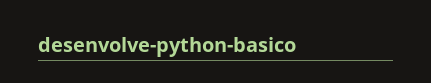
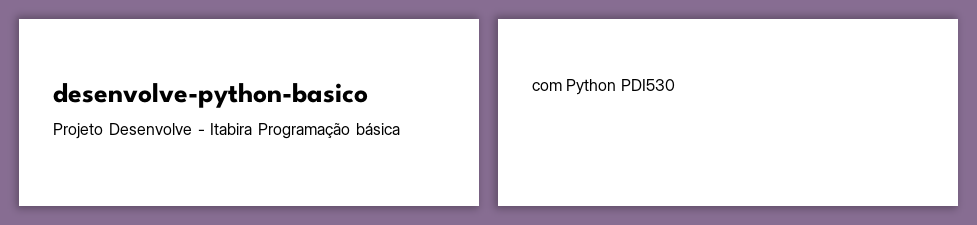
+ Projeto Desenvolve - Itabira Programação básica com Python PDI530

